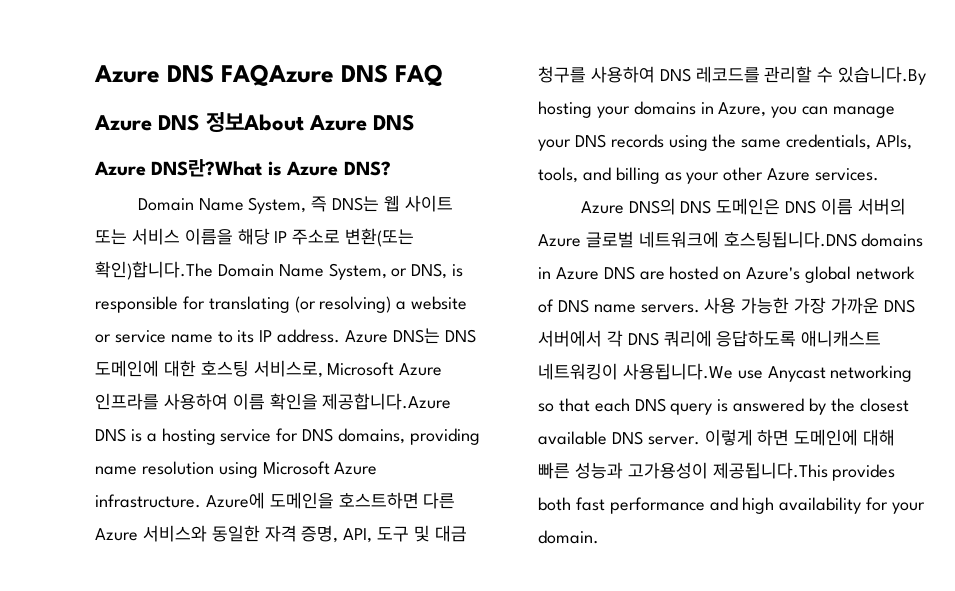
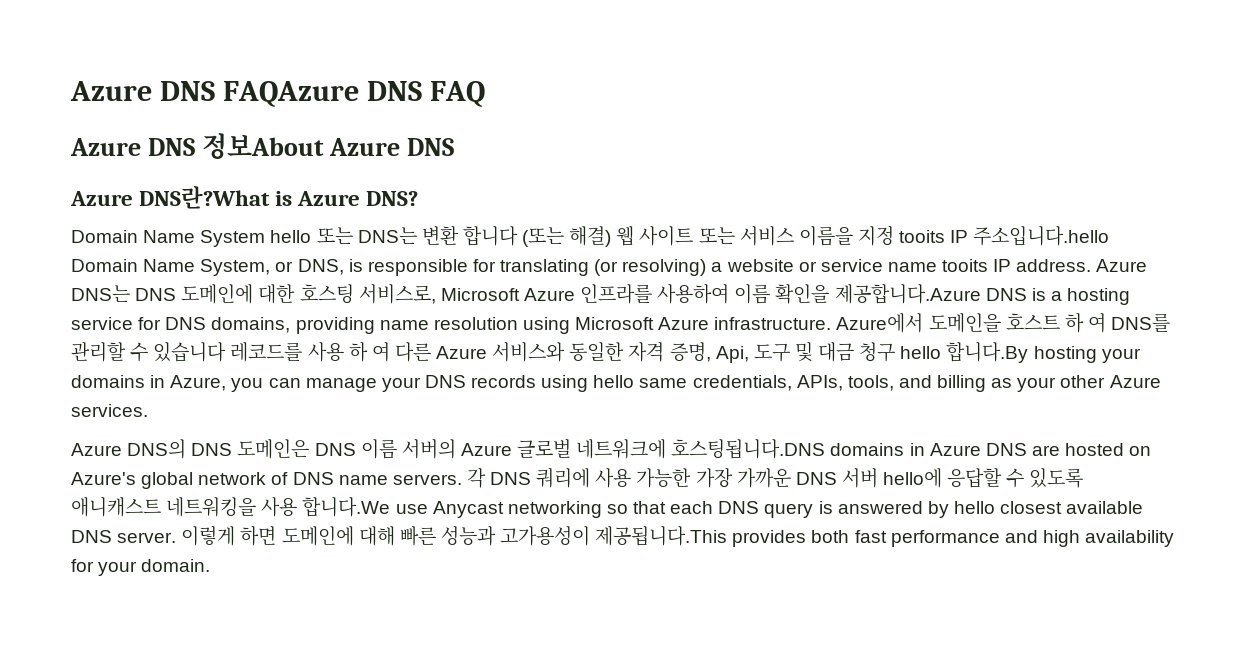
- Domain Name System, 즉 DNS는 웹 사이트 또는 서비스 이름을 해당 IP 주소로 변환(또는 확인)합니다.The Domain Name System, or DNS, is responsible for translating (or resolving) a website or service name to its IP address.
+ Domain Name System hello 또는 DNS는 변환 합니다 (또는 해결) 웹 사이트 또는 서비스 이름을 지정 tooits IP 주소입니다.hello Domain Name System, or DNS, is responsible for translating (or resolving) a website or service name tooits IP address.
- Azure에 도메인을 호스트하면 다른 Azure 서비스와 동일한 자격 증명, API, 도구 및 대금 청구를 사용하여 DNS 레코드를 관리할 수 있습니다.By hosting your domains in Azure, you can manage your DNS records using the same credentials, APIs, tools, and billing as your other Azure services.
+ Azure에서 도메인을 호스트 하 여 DNS를 관리할 수 있습니다 레코드를 사용 하 여 다른 Azure 서비스와 동일한 자격 증명, Api, 도구 및 대금 청구 hello 합니다.By hosting your domains in Azure, you can manage your DNS records using hello same credentials, APIs, tools, and billing as your other Azure services.
- 사용 가능한 가장 가까운 DNS 서버에서 각 DNS 쿼리에 응답하도록 애니캐스트 네트워킹이 사용됩니다.We use Anycast networking so that each DNS query is answered by the closest available DNS server.
+ 각 DNS 쿼리에 사용 가능한 가장 가까운 DNS 서버 hello에 응답할 수 있도록 애니캐스트 네트워킹을 사용 합니다.We use Anycast networking so that each DNS query is answered by hello closest available DNS server.

